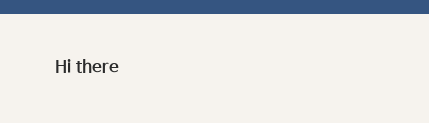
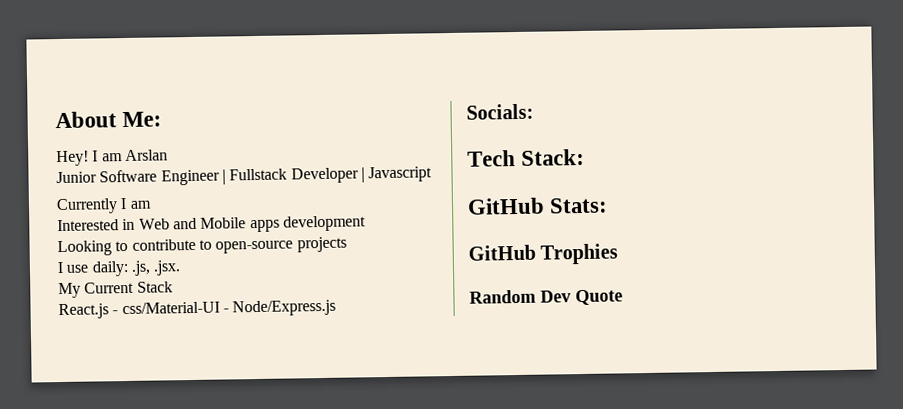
- Hi there
+ About Me:
+ Hey! I am Arslan
+ Junior Software Engineer | Fullstack Developer | Javascript
+ Currently I am
+ Interested in Web and Mobile apps development
+ Looking to contribute to open-source projects
+ I use daily: .js, .jsx.
+ My Current Stack
+ React.js - css/Material-UI - Node/Express.js
+ Socials:
+ Tech Stack:
+ GitHub Stats:
+ GitHub Trophies
+ Random Dev Quote

